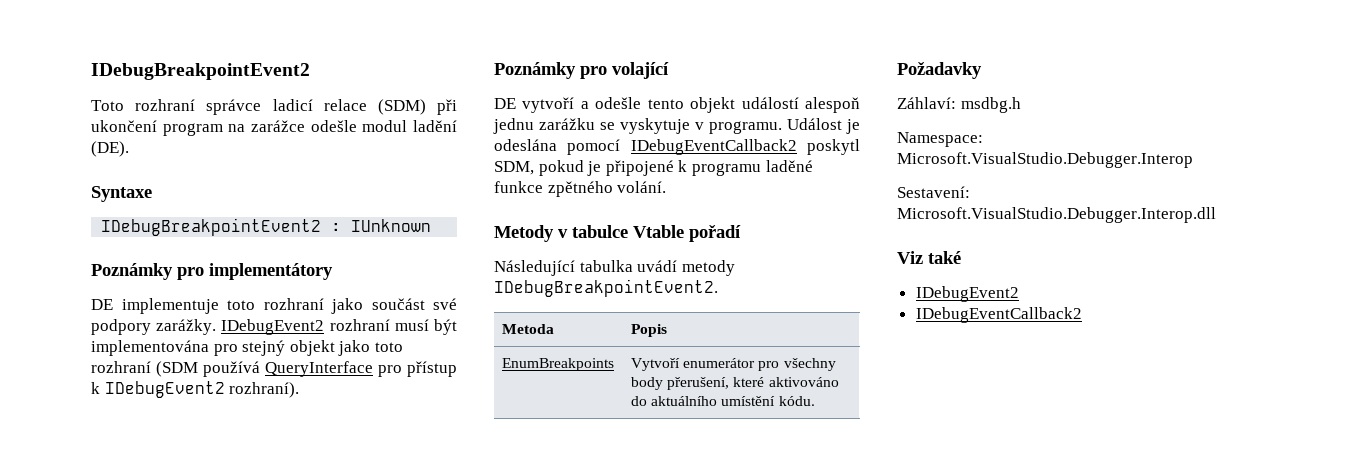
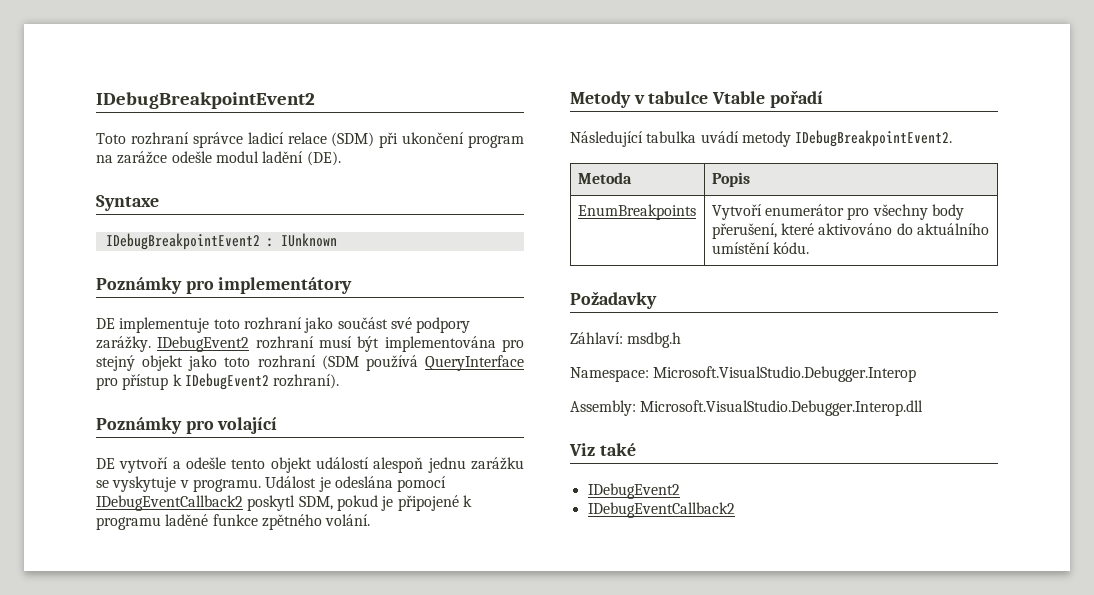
- Sestavení: Microsoft.VisualStudio.Debugger.Interop.dll
+ Assembly: Microsoft.VisualStudio.Debugger.Interop.dll

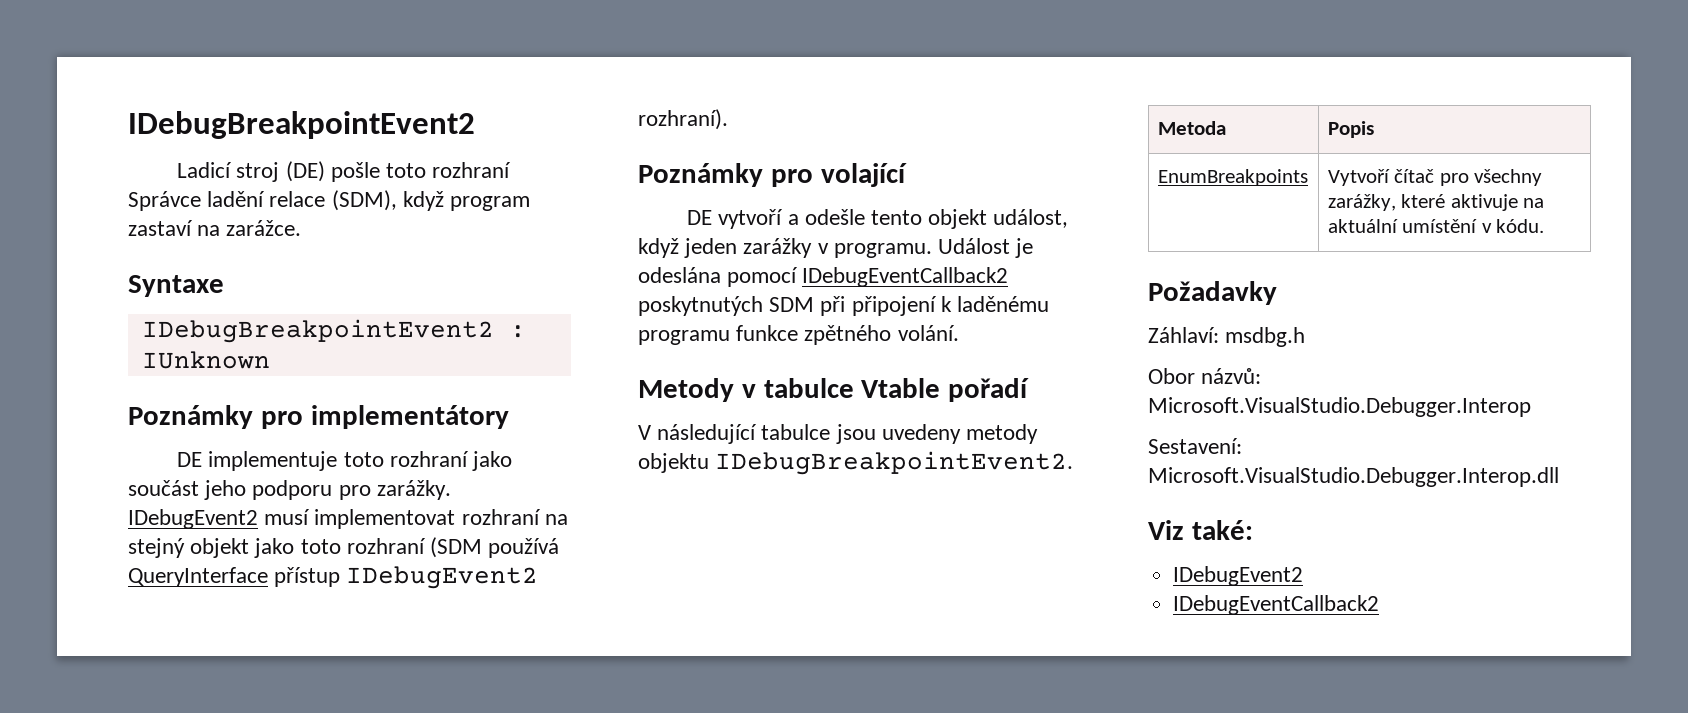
- Toto rozhraní správce ladicí relace (SDM) při ukončení program na zarážce odešle modul ladění (DE).
+ Ladicí stroj (DE) pošle toto rozhraní Správce ladění relace (SDM), když program zastaví na zarážce.
- DE implementuje toto rozhraní jako součást své podpory zarážky. IDebugEvent2 rozhraní musí být implementována pro stejný objekt jako toto rozhraní (SDM používá QueryInterface pro přístup k IDebugEvent2 rozhraní).
+ DE implementuje toto rozhraní jako součást jeho podporu pro zarážky. IDebugEvent2 musí implementovat rozhraní na stejný objekt jako toto rozhraní (SDM používá QueryInterface přístup IDebugEvent2 rozhraní).
- DE vytvoří a odešle tento objekt událostí alespoň jednu zarážku se vyskytuje v programu.
+ DE vytvoří a odešle tento objekt událost, když jeden zarážky v programu.
- Událost je odeslána pomocí IDebugEventCallback2 poskytl SDM, pokud je připojené k programu laděné funkce zpětného volání.
+ Událost je odeslána pomocí IDebugEventCallback2 poskytnutých SDM při připojení k laděnému programu funkce zpětného volání.
- Následující tabulka uvádí metody IDebugBreakpointEvent2.
+ V následující tabulce jsou uvedeny metody objektu IDebugBreakpointEvent2.
- EnumBreakpoints | Vytvoří enumerátor pro všechny body přerušení, které aktivováno do aktuálního umístění kódu.
+ EnumBreakpoints | Vytvoří čítač pro všechny zarážky, které aktivuje na aktuální umístění v kódu.
- Namespace: Microsoft.VisualStudio.Debugger.Interop
+ Obor názvů: Microsoft.VisualStudio.Debugger.Interop
- Assembly: Microsoft.VisualStudio.Debugger.Interop.dll
+ Sestavení: Microsoft.VisualStudio.Debugger.Interop.dll
- Viz také
+ Viz také:

